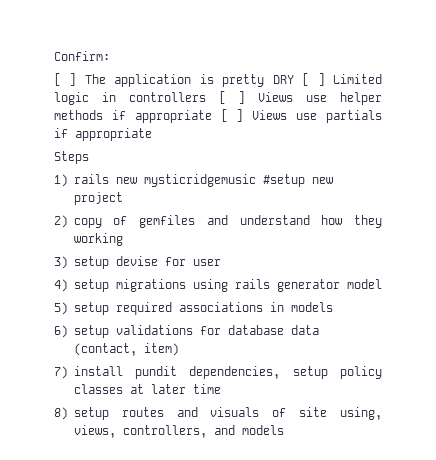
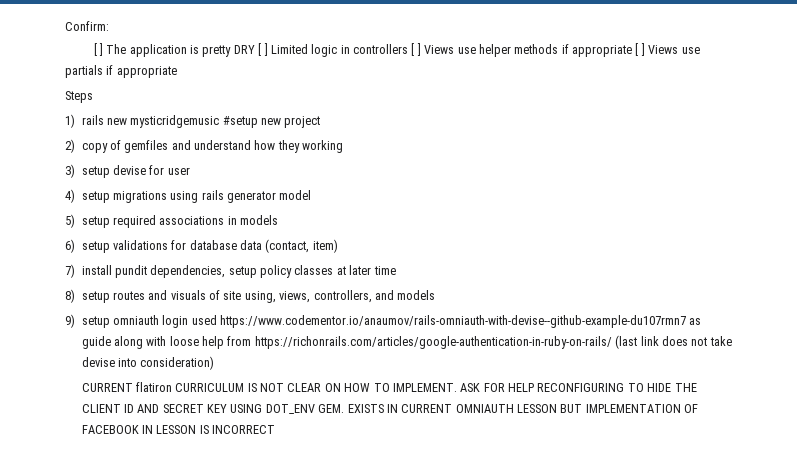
+ 9) setup omniauth login used https://www.codementor.io/anaumov/rails-omniauth-with-devise--github-example-du107rmn7 as guide along with loose help from https://richonrails.com/articles/google-authentication-in-ruby-on-rails/ (last link does not take devise into consideration)
+ CURRENT flatiron CURRICULUM IS NOT CLEAR ON HOW TO IMPLEMENT. ASK FOR HELP RECONFIGURING TO HIDE THE CLIENT ID AND SECRET KEY USING DOT_ENV GEM. EXISTS IN CURRENT OMNIAUTH LESSON BUT IMPLEMENTATION OF FACEBOOK IN LESSON IS INCORRECT

